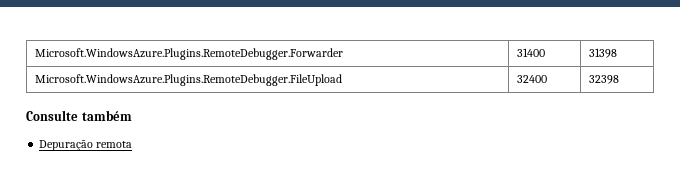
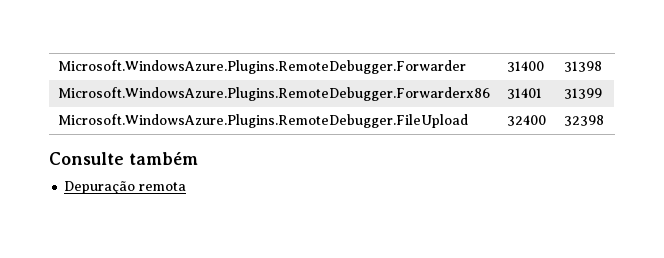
+ Microsoft.WindowsAzure.Plugins.RemoteDebugger.Forwarderx86 | 31401 | 31399

